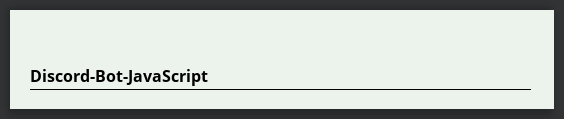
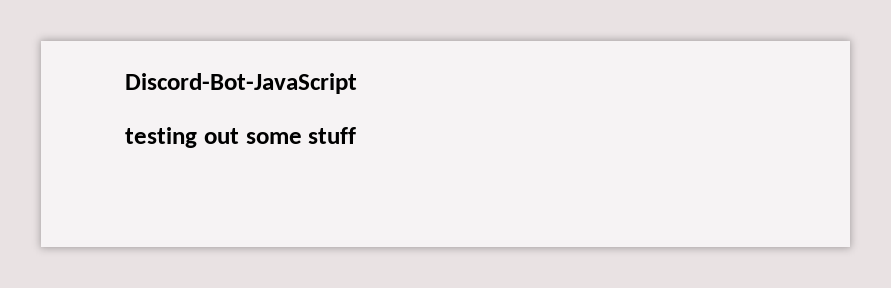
+ testing out some stuff

